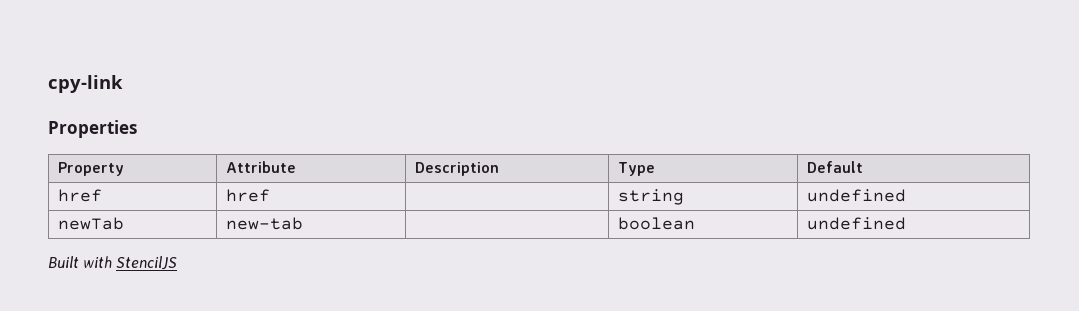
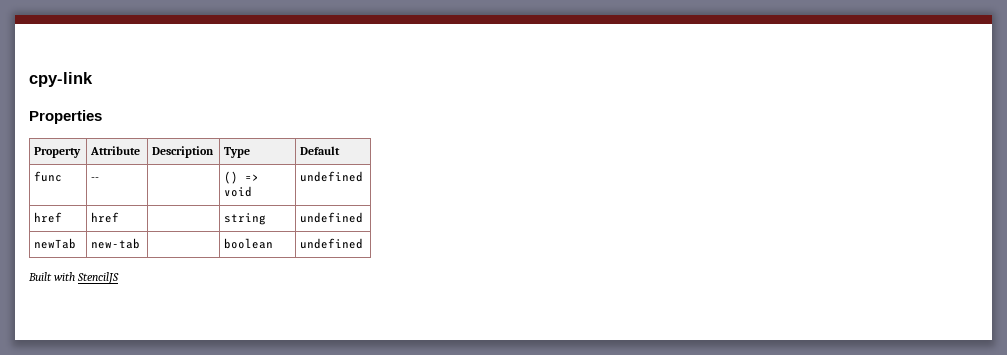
+ func | -- | | () => void | undefined

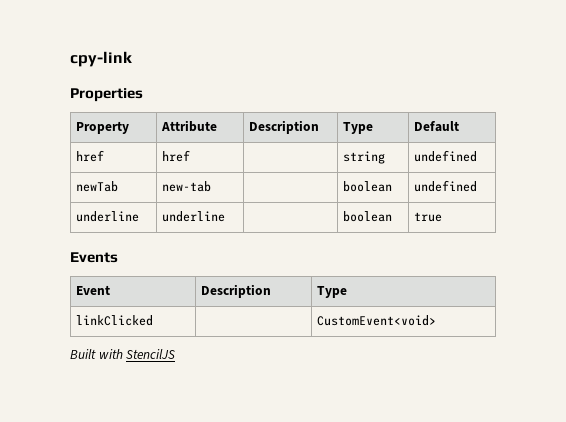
- func | -- | | () => void | undefined
+ underline | underline | | boolean | true
+ Events
+ Event | Description | Type
+ linkClicked | | CustomEvent<void>

